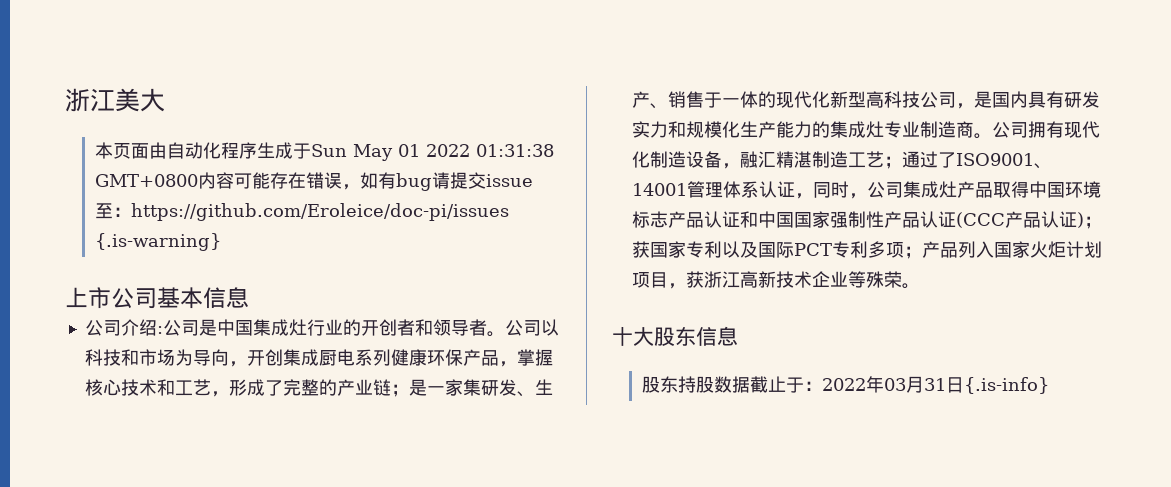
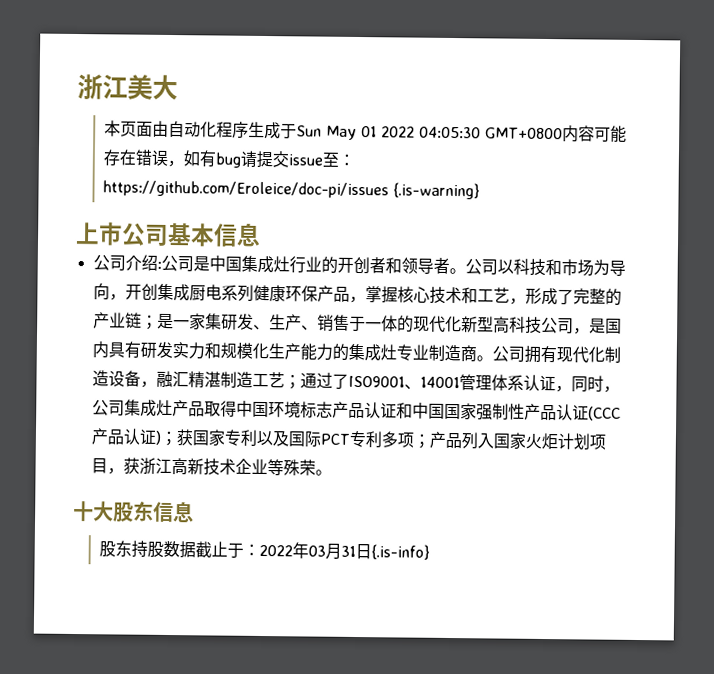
- 本页面由自动化程序生成于Sun May 01 2022 01:31:38 GMT+0800内容可能存在错误，如有bug请提交issue至：https://github.com/Eroleice/doc-pi/issues {.is-warning}
+ 本页面由自动化程序生成于Sun May 01 2022 04:05:30 GMT+0800内容可能存在错误，如有bug请提交issue至：https://github.com/Eroleice/doc-pi/issues {.is-warning}

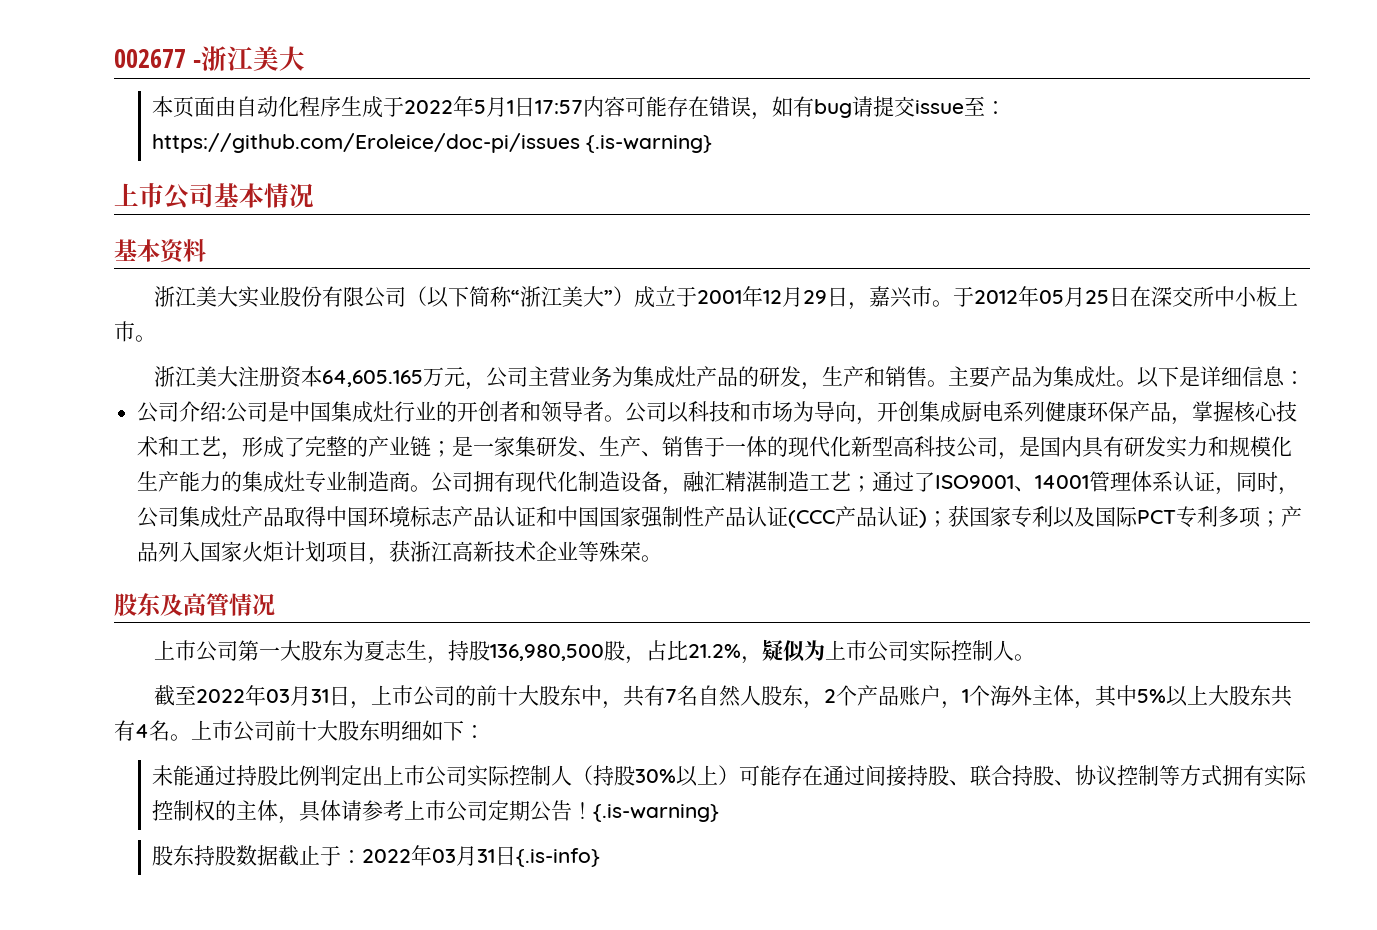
- 浙江美大
+ 002677 -浙江美大
- 本页面由自动化程序生成于Sun May 01 2022 04:05:30 GMT+0800内容可能存在错误，如有bug请提交issue至：https://github.com/Eroleice/doc-pi/issues {.is-warning}
+ 本页面由自动化程序生成于2022年5月1日17:57内容可能存在错误，如有bug请提交issue至：https://github.com/Eroleice/doc-pi/issues {.is-warning}
- 上市公司基本信息
+ 上市公司基本情况
+ 基本资料
+ 浙江美大实业股份有限公司（以下简称“浙江美大”）成立于2001年12月29日，嘉兴市。于2012年05月25日在深交所中小板上市。
+ 浙江美大注册资本64,605.165万元，公司主营业务为集成灶产品的研发，生产和销售。主要产品为集成灶。以下是详细信息：
- 十大股东信息
+ 股东及高管情况
+ 上市公司第一大股东为夏志生，持股136,980,500股，占比21.2%，疑似为上市公司实际控制人。
+ 截至2022年03月31日，上市公司的前十大股东中，共有7名自然人股东，2个产品账户，1个海外主体，其中5%以上大股东共有4名。上市公司前十大股东明细如下：
+ 未能通过持股比例判定出上市公司实际控制人（持股30%以上）可能存在通过间接持股、联合持股、协议控制等方式拥有实际控制权的主体，具体请参考上市公司定期公告！{.is-warning}

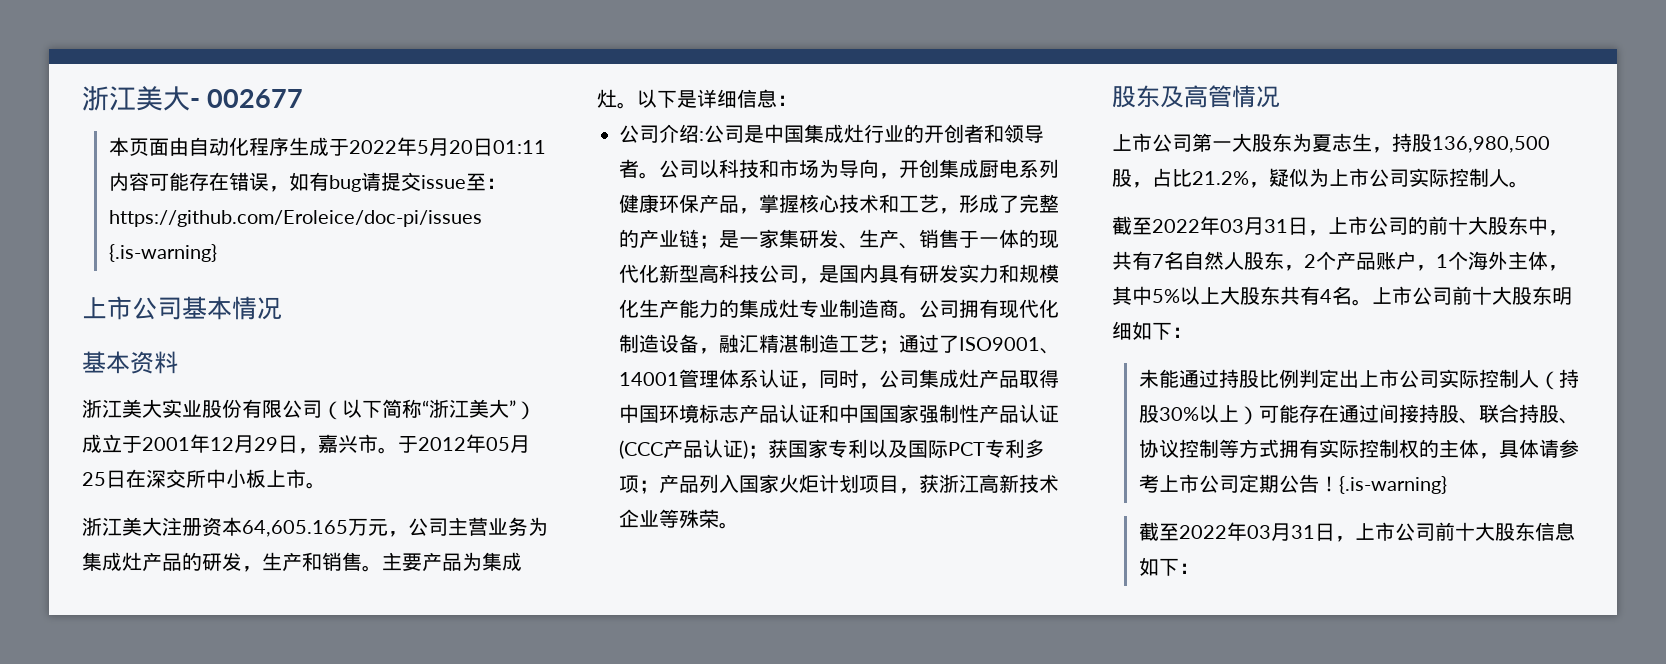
- 002677 -浙江美大
+ 浙江美大- 002677
- 本页面由自动化程序生成于2022年5月1日17:57内容可能存在错误，如有bug请提交issue至：https://github.com/Eroleice/doc-pi/issues {.is-warning}
+ 本页面由自动化程序生成于2022年5月20日01:11内容可能存在错误，如有bug请提交issue至：https://github.com/Eroleice/doc-pi/issues {.is-warning}
- 股东持股数据截止于：2022年03月31日{.is-info}
+ 截至2022年03月31日，上市公司前十大股东信息如下：

